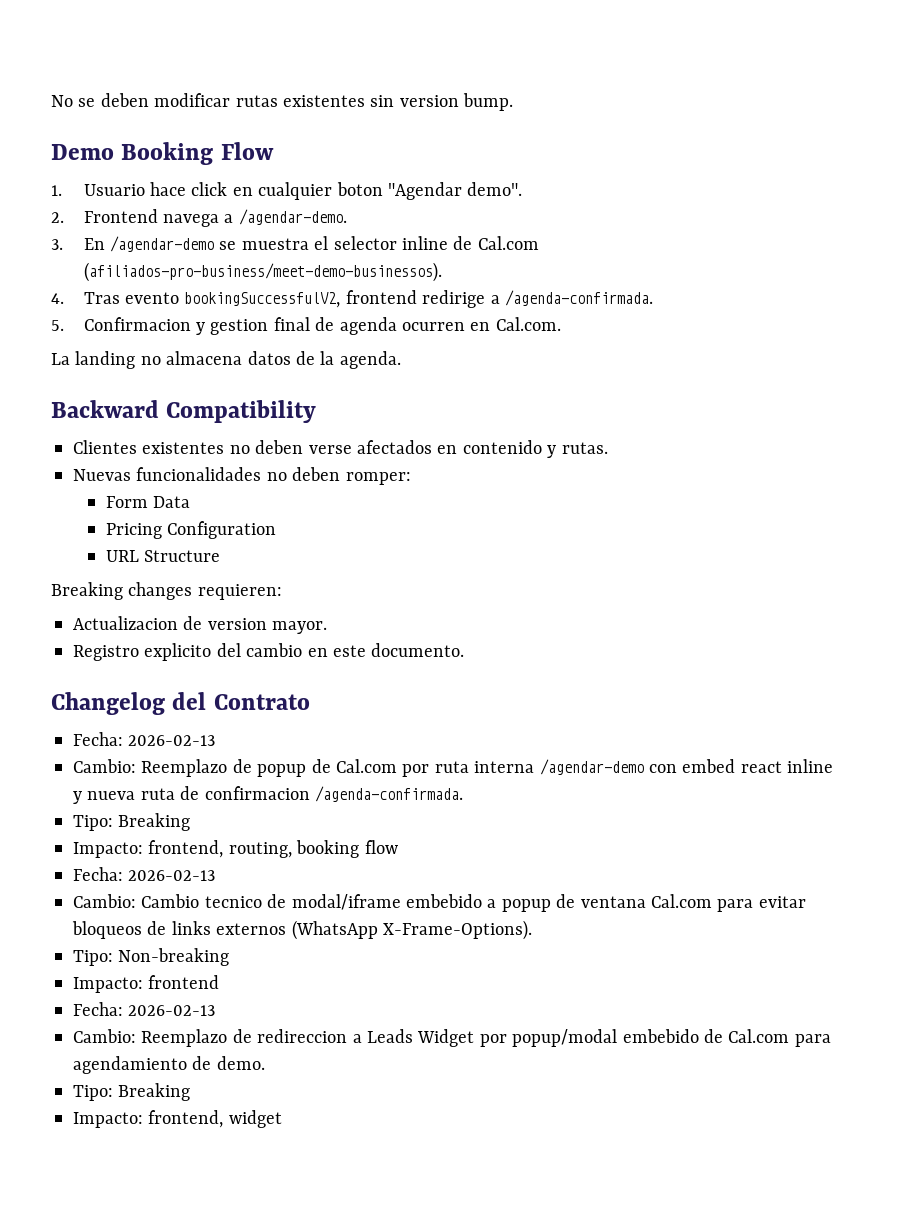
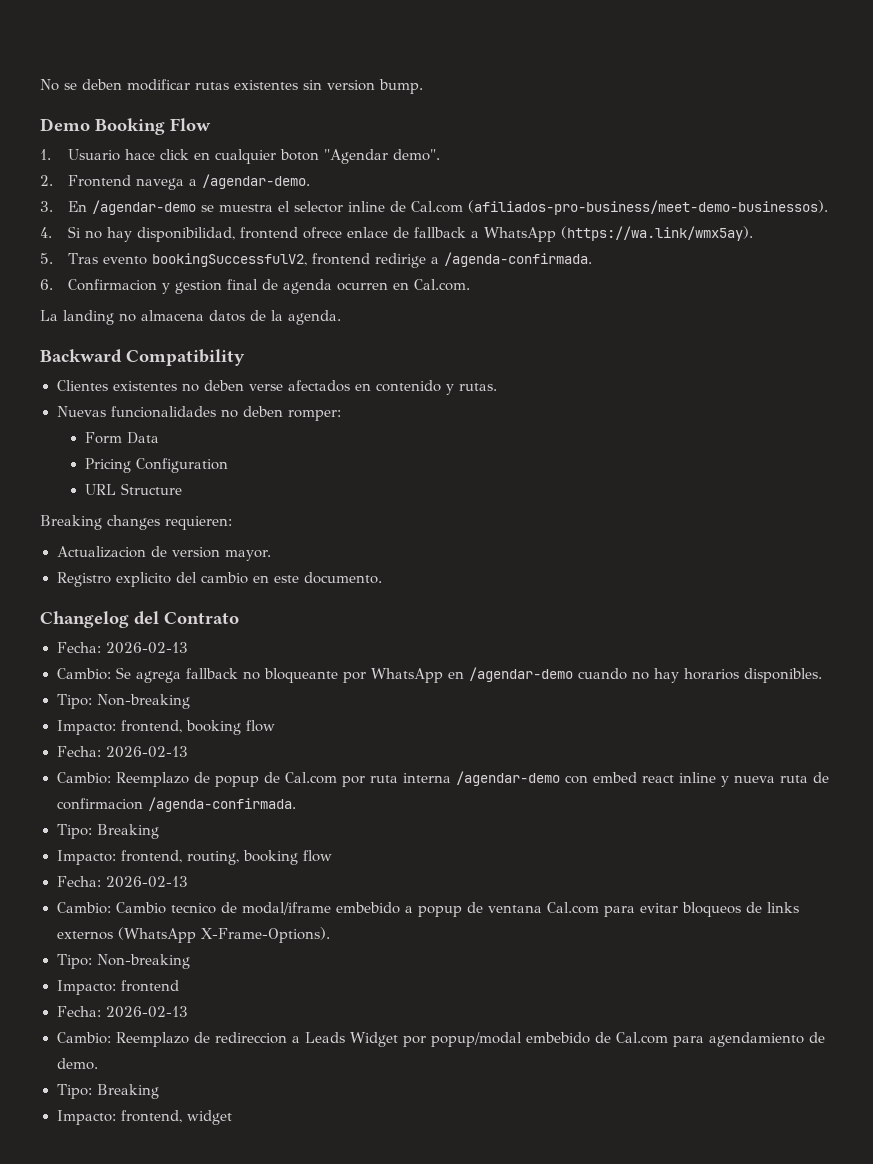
- 4. Tras evento bookingSuccessfulV2, frontend redirige a /agenda-confirmada.
+ 4. Si no hay disponibilidad, frontend ofrece enlace de fallback a WhatsApp (https://wa.link/wmx5ay).
+ 5. Tras evento bookingSuccessfulV2, frontend redirige a /agenda-confirmada.
- 5. Confirmacion y gestion final de agenda ocurren en Cal.com.
+ 6. Confirmacion y gestion final de agenda ocurren en Cal.com.
+ Cambio: Se agrega fallback no bloqueante por WhatsApp en /agendar-demo cuando no hay horarios disponibles.
+ Tipo: Non-breaking
+ Impacto: frontend, booking flow
+ Fecha: 2026-02-13

